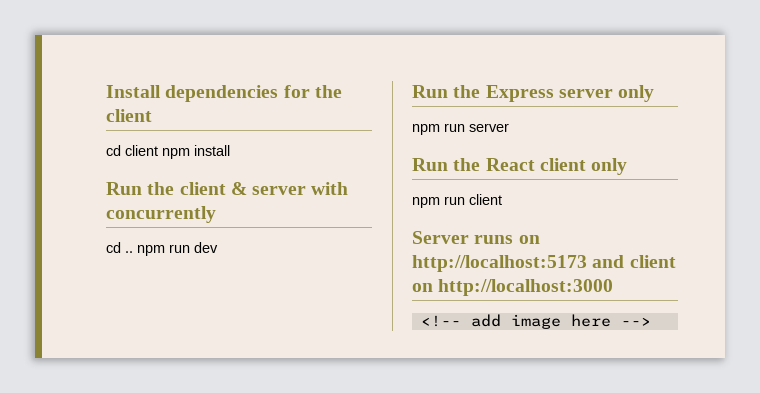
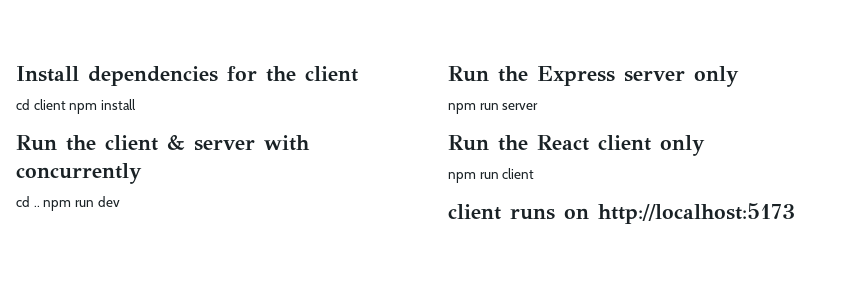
- Server runs on http://localhost:5173 and client on http://localhost:3000
- <!-- add image here -->
+ client runs on http://localhost:5173

